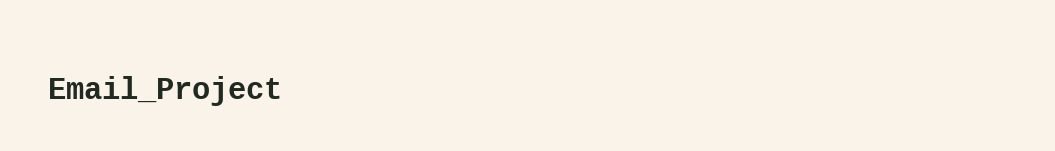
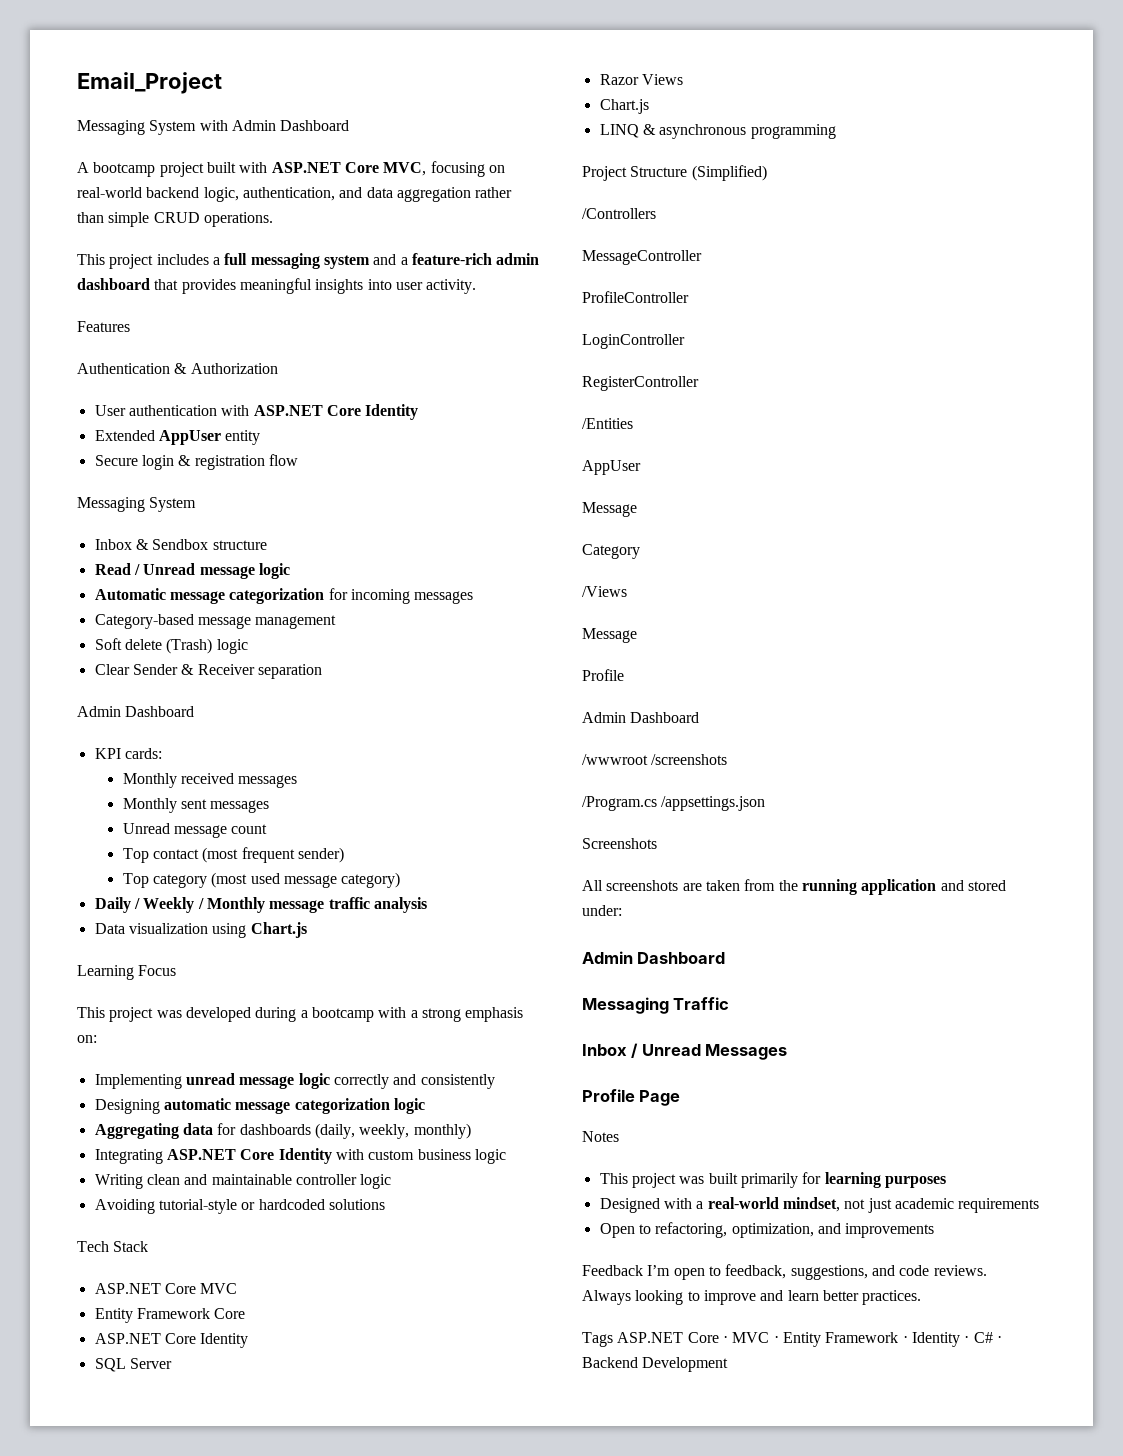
+ Messaging System with Admin Dashboard
+ A bootcamp project built with ASP.NET Core MVC, focusing on real-world backend logic, authentication, and data aggregation rather than simple CRUD operations.
+ This project includes a full messaging system and a feature-rich admin dashboard that provides meaningful insights into user activity.
+ Features
+ Authentication & Authorization
+ User authentication with ASP.NET Core Identity
+ Extended AppUser entity
+ Secure login & registration flow
+ Messaging System
+ Inbox & Sendbox structure
+ Read / Unread message logic
+ Automatic message categorization for incoming messages
+ Category-based message management
+ Soft delete (Trash) logic
+ Clear Sender & Receiver separation
+ Admin Dashboard
+ KPI cards:
+ Monthly received messages
+ Monthly sent messages
+ Unread message count
+ Top contact (most frequent sender)
+ Top category (most used message category)
+ Daily / Weekly / Monthly message traffic analysis
+ Data visualization using Chart.js
+ Learning Focus
+ This project was developed during a bootcamp with a strong emphasis on:
+ Implementing unread message logic correctly and consistently
+ Designing automatic message categorization logic
+ Aggregating data for dashboards (daily, weekly, monthly)
+ Integrating ASP.NET Core Identity with custom business logic
+ Writing clean and maintainable controller logic
+ Avoiding tutorial-style or hardcoded solutions
+ Tech Stack
+ ASP.NET Core MVC
+ Entity Framework Core
+ ASP.NET Core Identity
+ SQL Server
+ Razor Views
+ Chart.js
+ LINQ & asynchronous programming
+ Project Structure (Simplified)
+ /Controllers
+ MessageController
+ ProfileController
+ LoginController
+ RegisterController
+ /Entities
+ AppUser
+ Message
+ Category
+ /Views
+ Message
+ Profile
+ Admin Dashboard
+ /wwwroot /screenshots
+ /Program.cs /appsettings.json
+ Screenshots
+ All screenshots are taken from the running application and stored under:
+ Admin Dashboard
+ Messaging Traffic
+ Inbox / Unread Messages
+ Profile Page
+ Notes
+ This project was built primarily for learning purposes
+ Designed with a real-world mindset, not just academic requirements
+ Open to refactoring, optimization, and improvements
+ Feedback I’m open to feedback, suggestions, and code reviews.
+ Always looking to improve and learn better practices.
+ Tags ASP.NET Core · MVC · Entity Framework · Identity · C# · Backend Development

